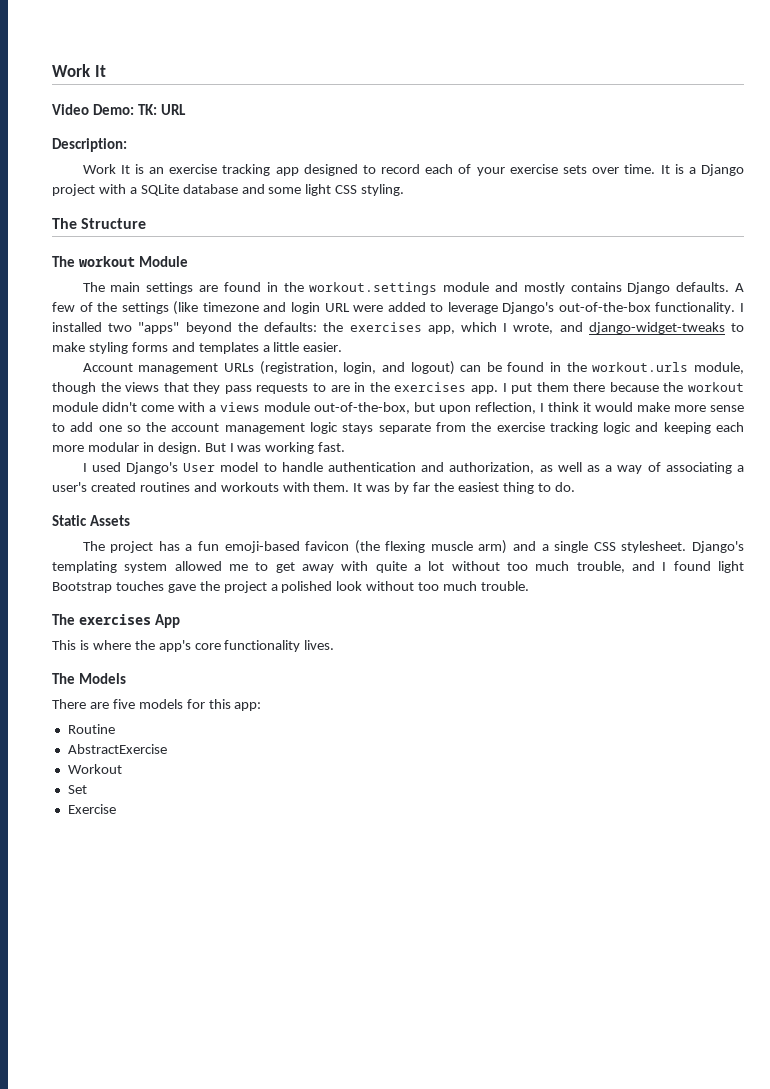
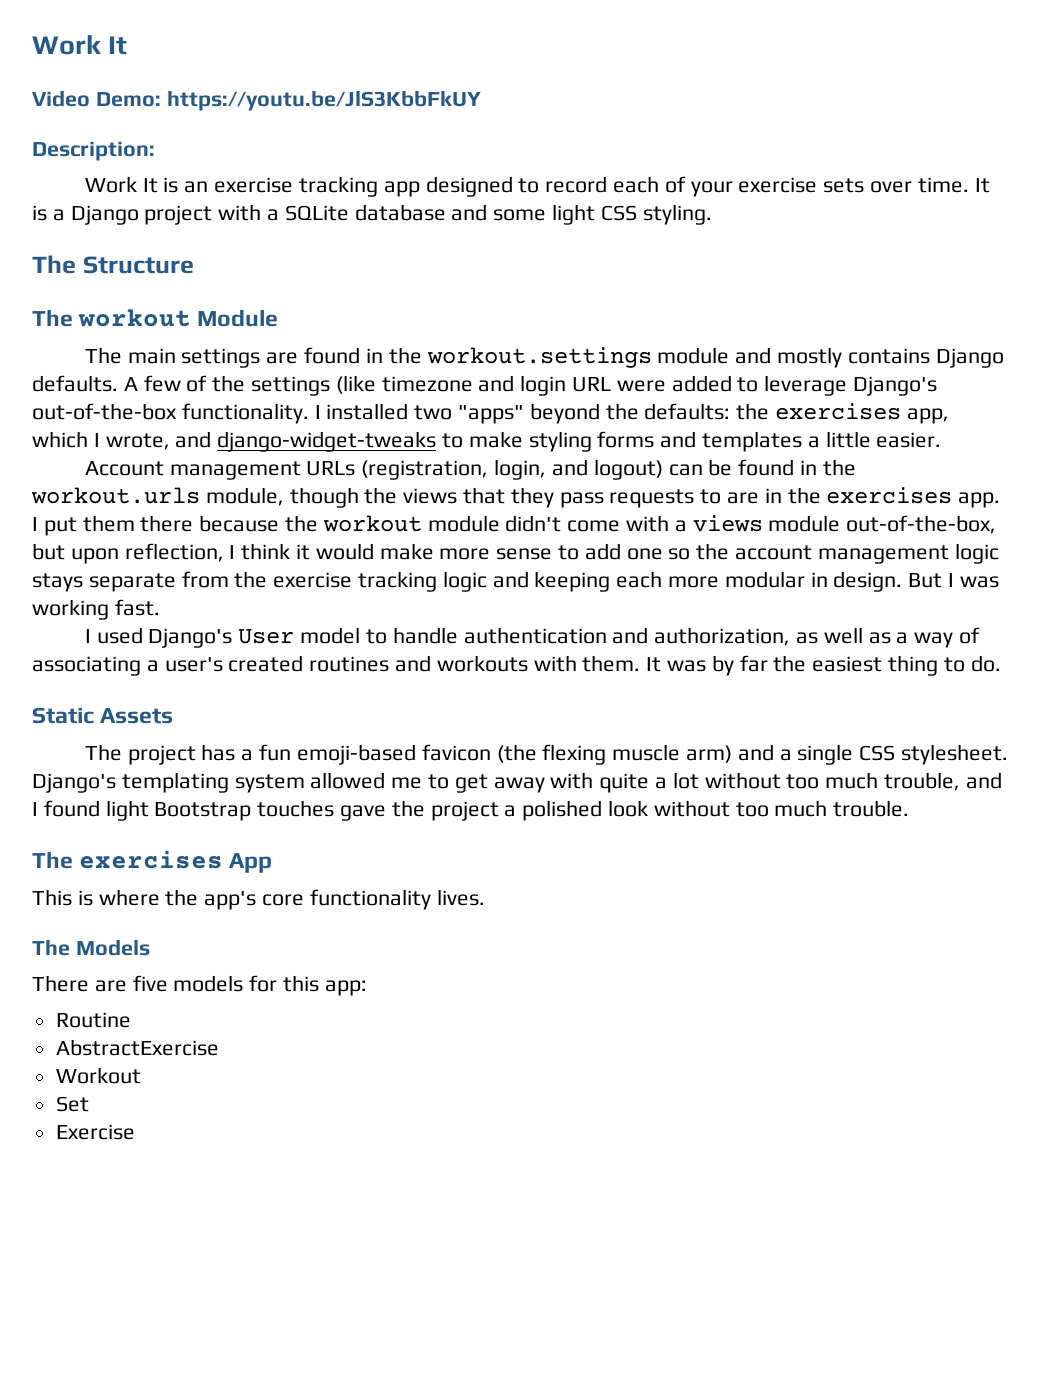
- Video Demo: TK: URL
+ Video Demo: https://youtu.be/JlS3KbbFkUY

